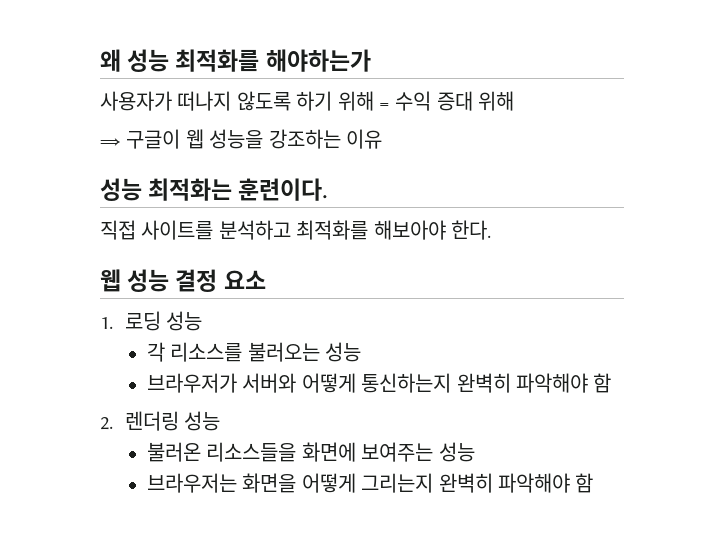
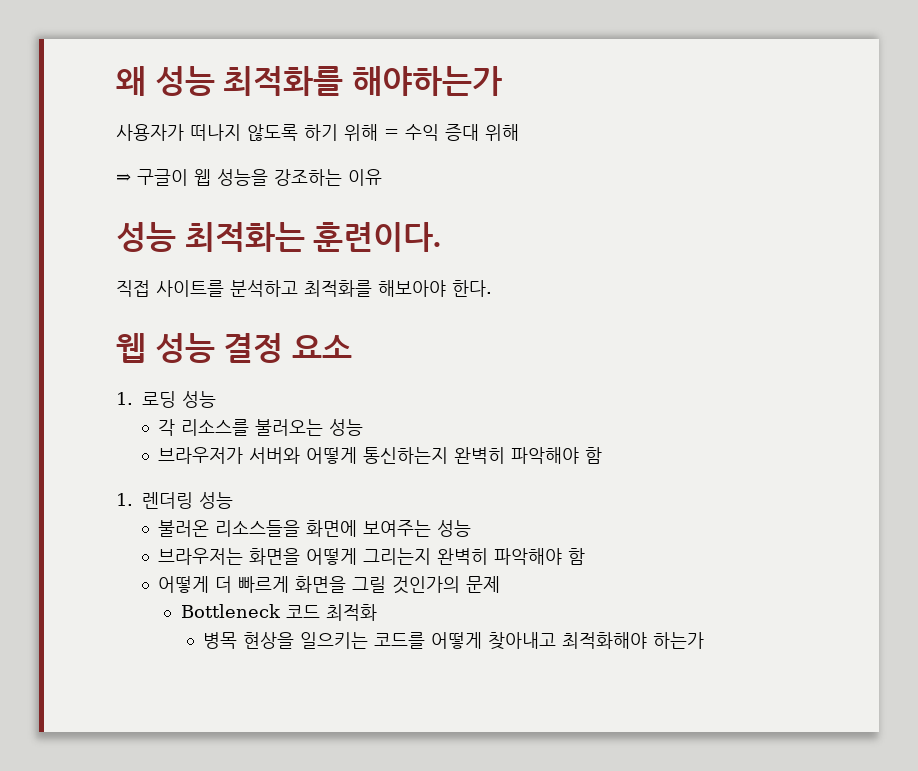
- 2. 렌더링 성능
+ 1. 렌더링 성능
+ 어떻게 더 빠르게 화면을 그릴 것인가의 문제
+ Bottleneck 코드 최적화
+ 병목 현상을 일으키는 코드를 어떻게 찾아내고 최적화해야 하는가

